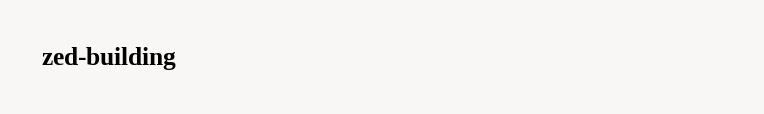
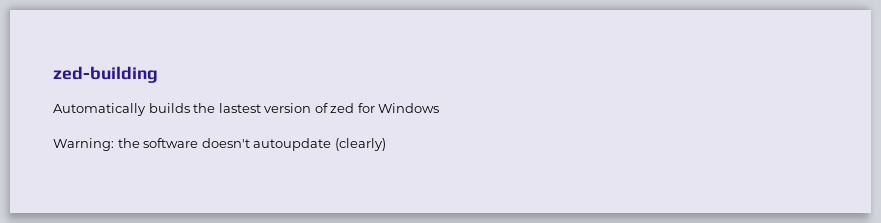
+ Automatically builds the lastest version of zed for Windows
+ Warning: the software doesn't autoupdate (clearly)

